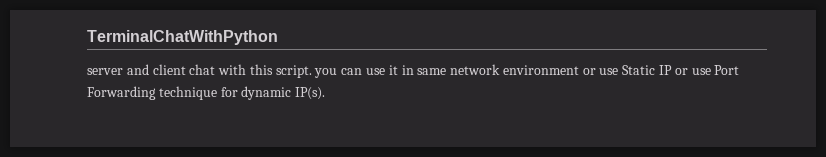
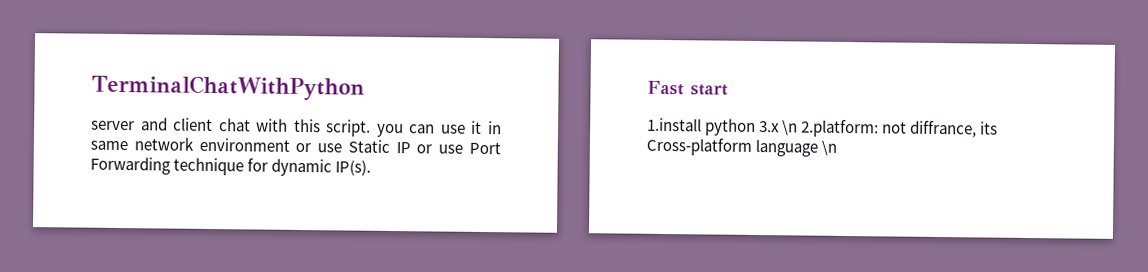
+ Fast start
+ 1.install python 3.x \n 2.platform: not diffrance, its Cross-platform language \n

